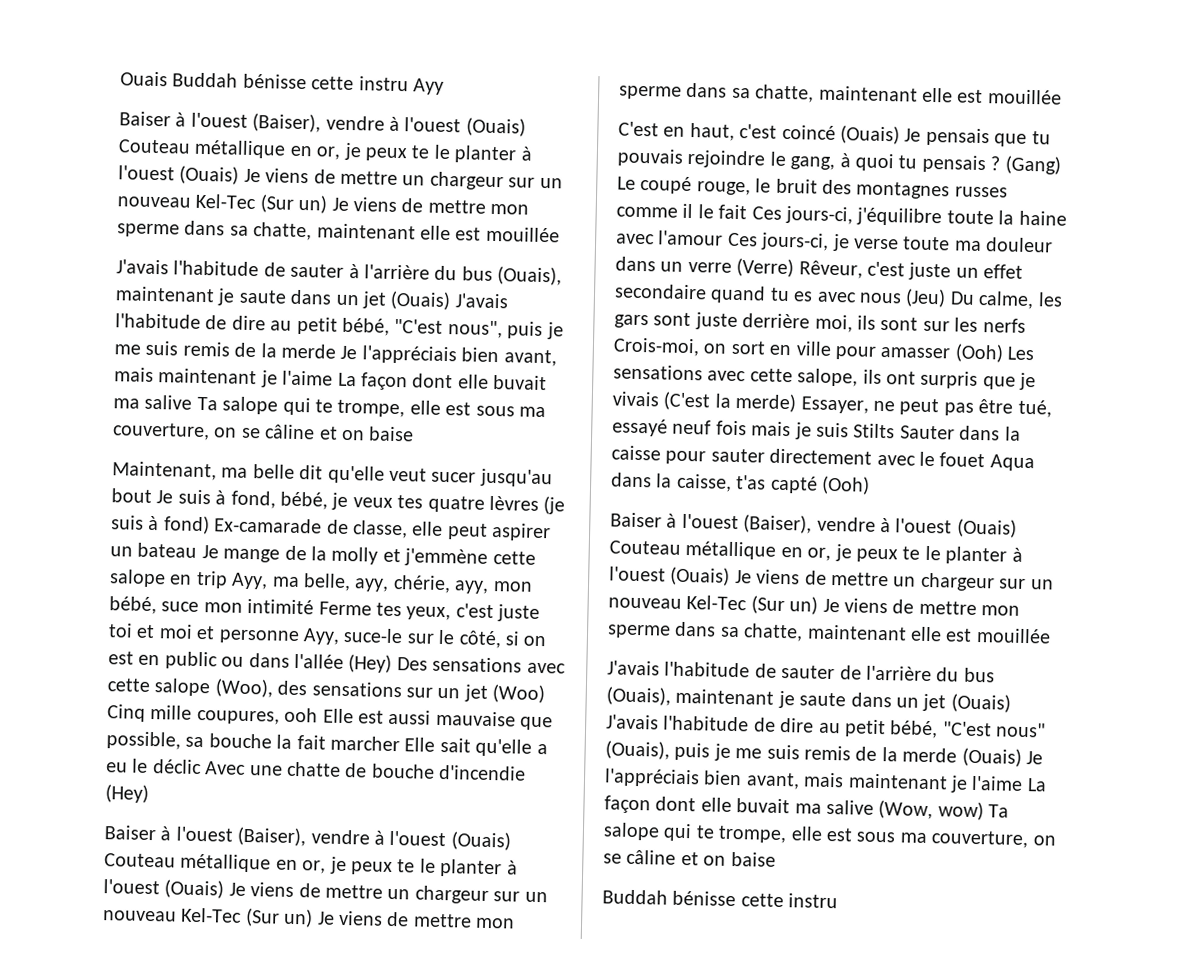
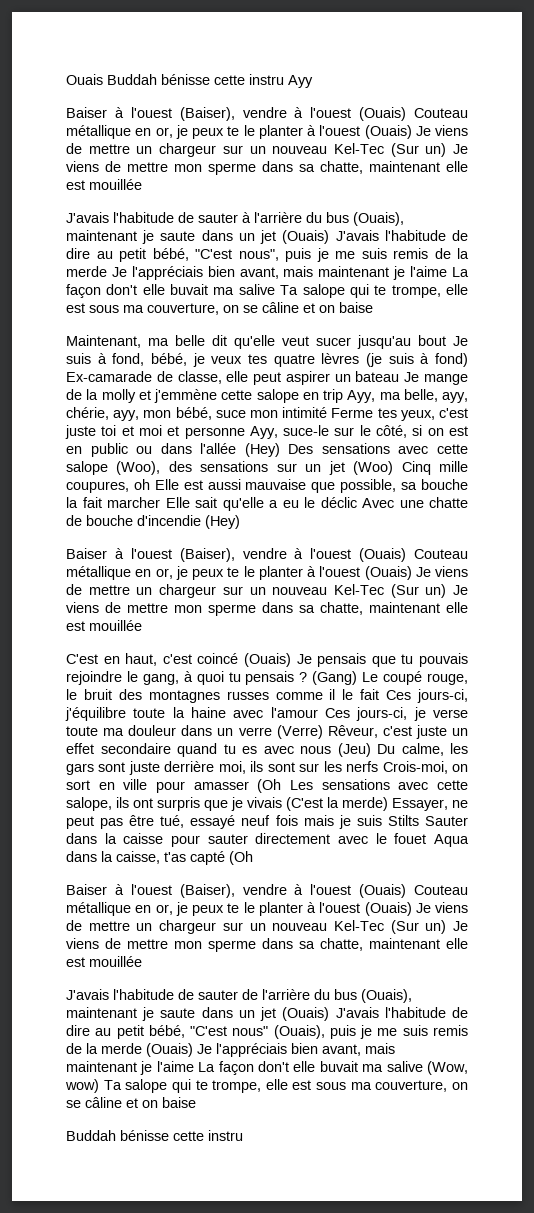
- J'avais l'habitude de sauter à l'arrière du bus (Ouais), maintenant je saute dans un jet (Ouais) J'avais l'habitude de dire au petit bébé, "C'est nous", puis je me suis remis de la merde Je l'appréciais bien avant, mais maintenant je l'aime La façon dont elle buvait ma salive Ta salope qui te trompe, elle est sous ma couverture, on se câline et on baise
+ J'avais l'habitude de sauter à l'arrière du bus (Ouais), maintenant je saute dans un jet (Ouais) J'avais l'habitude de dire au petit bébé, "C'est nous", puis je me suis remis de la merde Je l'appréciais bien avant, mais maintenant je l'aime La façon don't elle buvait ma salive Ta salope qui te trompe, elle est sous ma couverture, on se câline et on baise
- Maintenant, ma belle dit qu'elle veut sucer jusqu'au bout Je suis à fond, bébé, je veux tes quatre lèvres (je suis à fond) Ex-camarade de classe, elle peut aspirer un bateau Je mange de la molly et j'emmène cette salope en trip Ayy, ma belle, ayy, chérie, ayy, mon bébé, suce mon intimité Ferme tes yeux, c'est juste toi et moi et personne Ayy, suce-le sur le côté, si on est en public ou dans l'allée (Hey) Des sensations avec cette salope (Woo), des sensations sur un jet (Woo) Cinq mille coupures, ooh Elle est aussi mauvaise que possible, sa bouche la fait marcher Elle sait qu'elle a eu le déclic Avec une chatte de bouche d'incendie (Hey)
+ Maintenant, ma belle dit qu'elle veut sucer jusqu'au bout Je suis à fond, bébé, je veux tes quatre lèvres (je suis à fond) Ex-camarade de classe, elle peut aspirer un bateau Je mange de la molly et j'emmène cette salope en trip Ayy, ma belle, ayy, chérie, ayy, mon bébé, suce mon intimité Ferme tes yeux, c'est juste toi et moi et personne Ayy, suce-le sur le côté, si on est en public ou dans l'allée (Hey) Des sensations avec cette salope (Woo), des sensations sur un jet (Woo) Cinq mille coupures, oh Elle est aussi mauvaise que possible, sa bouche la fait marcher Elle sait qu'elle a eu le déclic Avec une chatte de bouche d'incendie (Hey)
- (Gang) Le coupé rouge, le bruit des montagnes russes comme il le fait Ces jours-ci, j'équilibre toute la haine avec l'amour Ces jours-ci, je verse toute ma douleur dans un verre (Verre) Rêveur, c'est juste un effet secondaire quand tu es avec nous (Jeu) Du calme, les gars sont juste derrière moi, ils sont sur les nerfs Crois-moi, on sort en ville pour amasser (Ooh) Les sensations avec cette salope, ils ont surpris que je vivais (C'est la merde) Essayer, ne peut pas être tué, essayé neuf fois mais je suis Stilts Sauter dans la caisse pour sauter directement avec le fouet Aqua dans la caisse, t'as capté (Ooh)
+ (Gang) Le coupé rouge, le bruit des montagnes russes comme il le fait Ces jours-ci, j'équilibre toute la haine avec l'amour Ces jours-ci, je verse toute ma douleur dans un verre (Verre) Rêveur, c'est juste un effet secondaire quand tu es avec nous (Jeu) Du calme, les gars sont juste derrière moi, ils sont sur les nerfs Crois-moi, on sort en ville pour amasser (Oh Les sensations avec cette salope, ils ont surpris que je vivais (C'est la merde) Essayer, ne peut pas être tué, essayé neuf fois mais je suis Stilts Sauter dans la caisse pour sauter directement avec le fouet Aqua dans la caisse, t'as capté (Oh
- J'avais l'habitude de sauter de l'arrière du bus (Ouais), maintenant je saute dans un jet (Ouais) J'avais l'habitude de dire au petit bébé, "C'est nous" (Ouais), puis je me suis remis de la merde (Ouais) Je l'appréciais bien avant, mais maintenant je l'aime La façon dont elle buvait ma salive (Wow, wow) Ta salope qui te trompe, elle est sous ma couverture, on se câline et on baise
+ J'avais l'habitude de sauter de l'arrière du bus (Ouais), maintenant je saute dans un jet (Ouais) J'avais l'habitude de dire au petit bébé, "C'est nous" (Ouais), puis je me suis remis de la merde (Ouais) Je l'appréciais bien avant, mais maintenant je l'aime La façon don't elle buvait ma salive (Wow, wow) Ta salope qui te trompe, elle est sous ma couverture, on se câline et on baise

